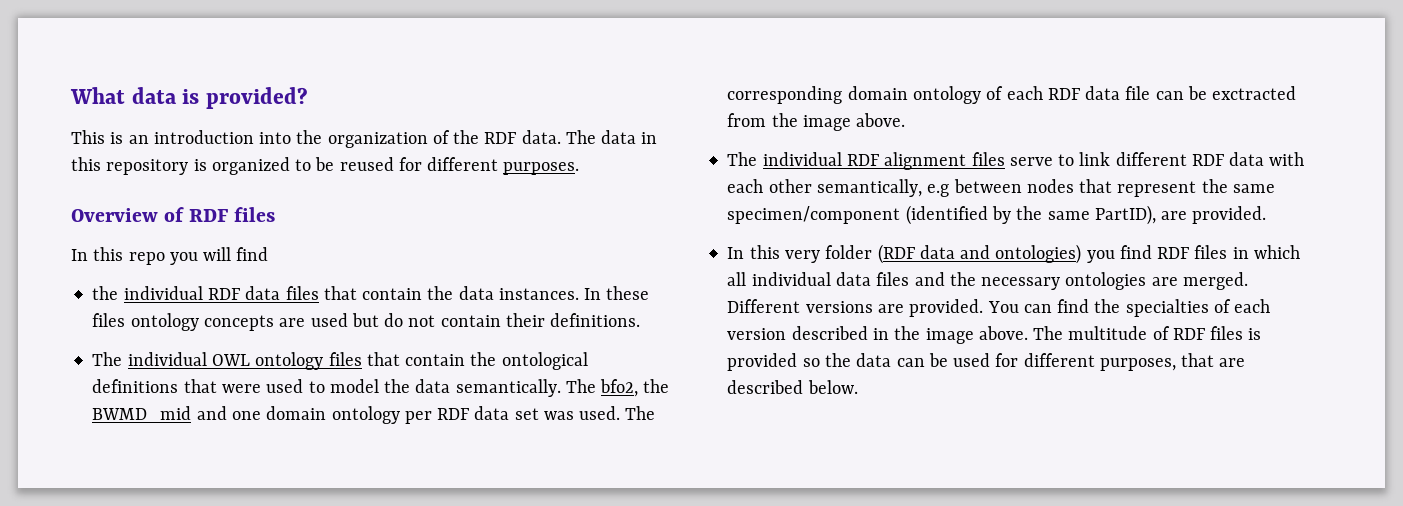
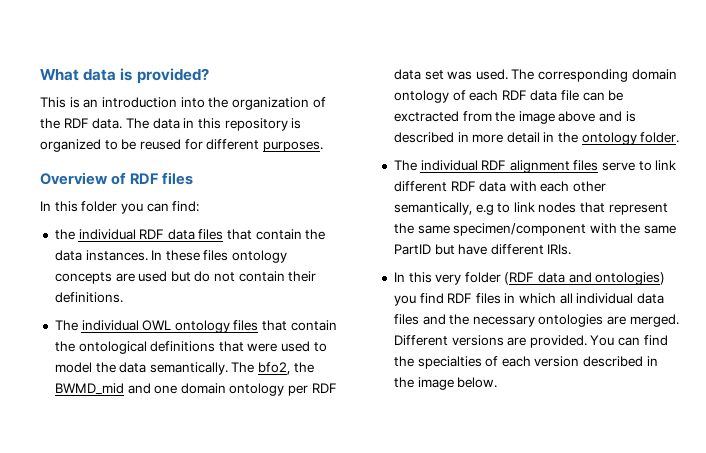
- In this repo you will find
+ In this folder you can find:
- The corresponding domain ontology of each RDF data file can be exctracted from the image above.
+ The corresponding domain ontology of each RDF data file can be exctracted from the image above and is described in more detail in the ontology folder.
- The individual RDF alignment files serve to link different RDF data with each other semantically, e.g between nodes that represent the same specimen/component (identified by the same PartID), are provided.
+ The individual RDF alignment files serve to link different RDF data with each other semantically, e.g to link nodes that represent the same specimen/component with the same PartID but have different IRIs.
- You can find the specialties of each version described in the image above. The multitude of RDF files is provided so the data can be used for different purposes, that are described below.
+ You can find the specialties of each version described in the image below.

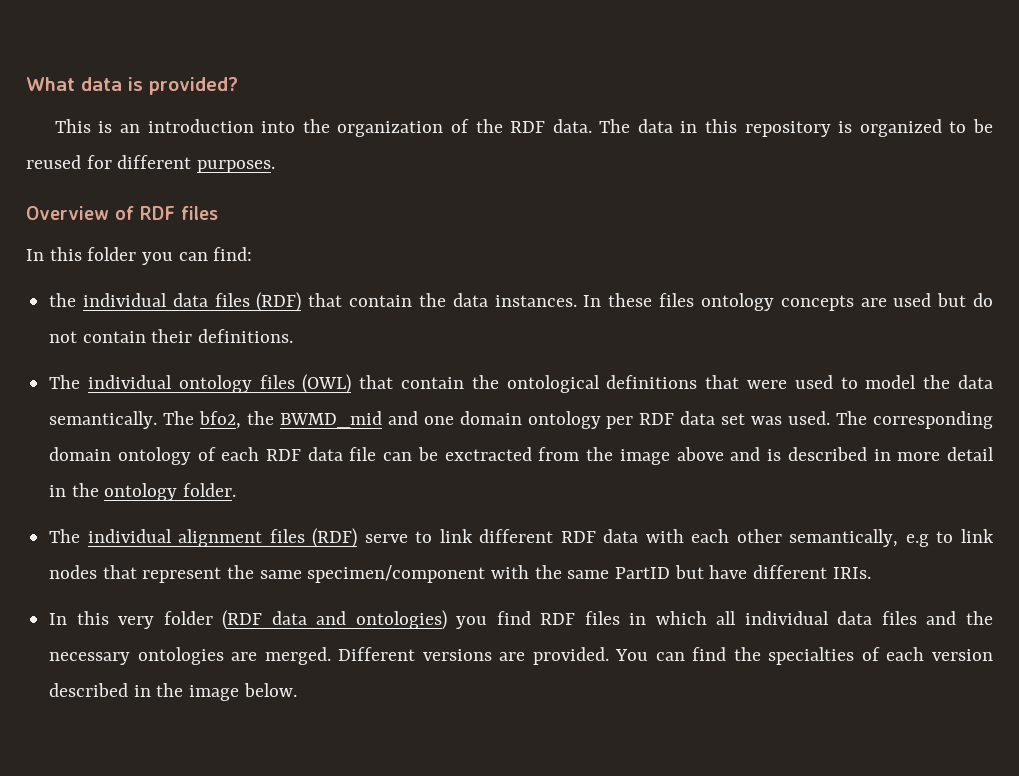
- the individual RDF data files that contain the data instances.
+ the individual data files (RDF) that contain the data instances.
- The individual OWL ontology files that contain the ontological definitions that were used to model the data semantically.
+ The individual ontology files (OWL) that contain the ontological definitions that were used to model the data semantically.
- The individual RDF alignment files serve to link different RDF data with each other semantically, e.g to link nodes that represent the same specimen/component with the same PartID but have different IRIs.
+ The individual alignment files (RDF) serve to link different RDF data with each other semantically, e.g to link nodes that represent the same specimen/component with the same PartID but have different IRIs.

